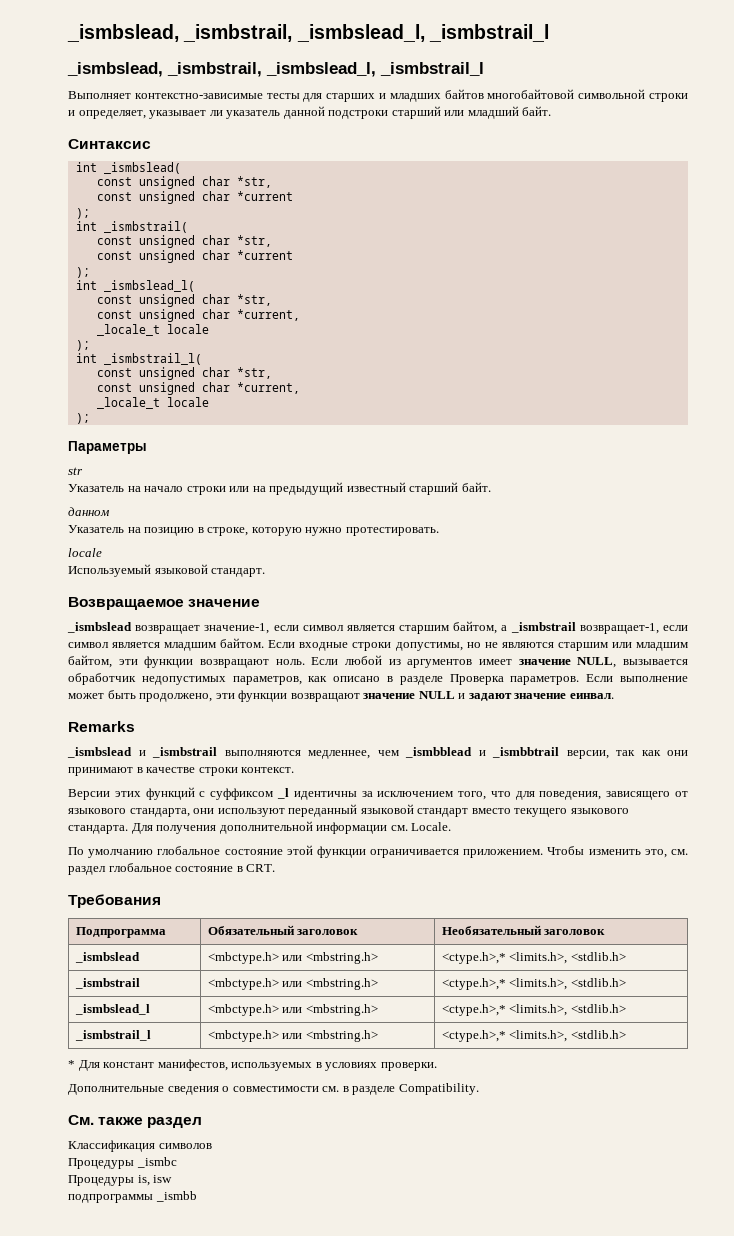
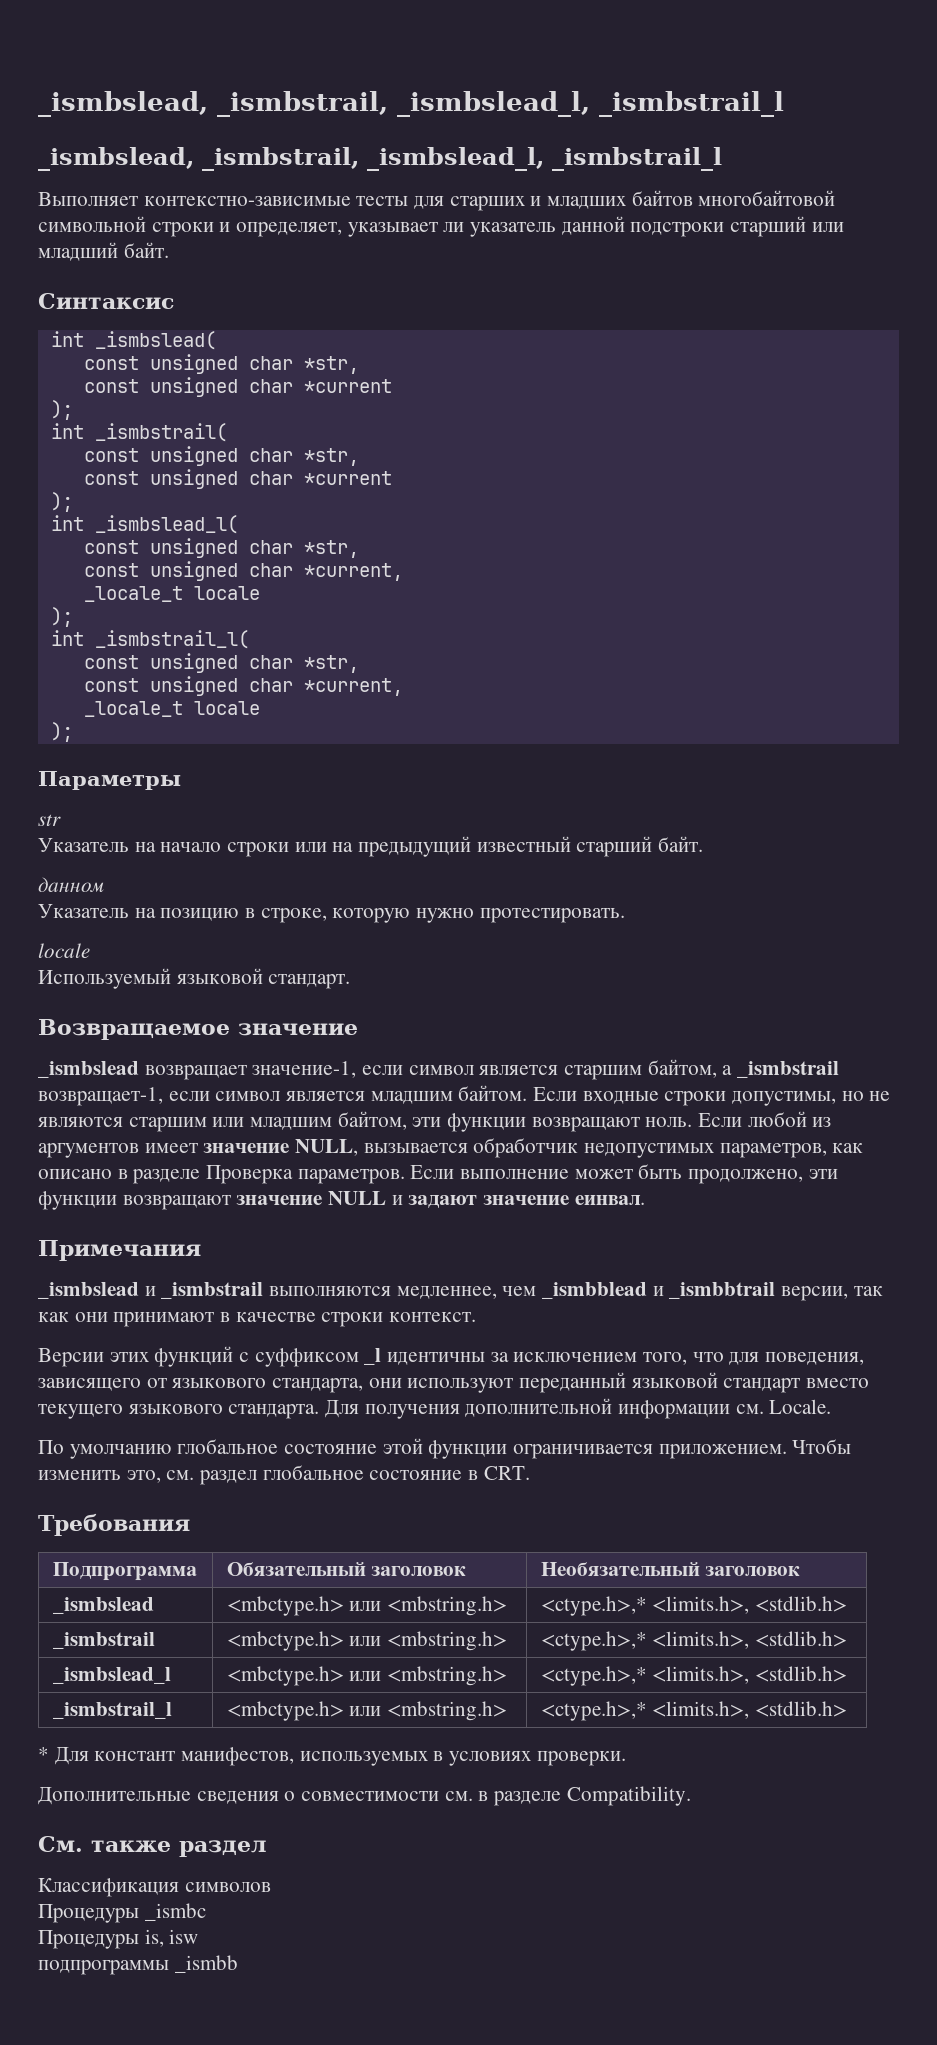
- Remarks
+ Примечания

